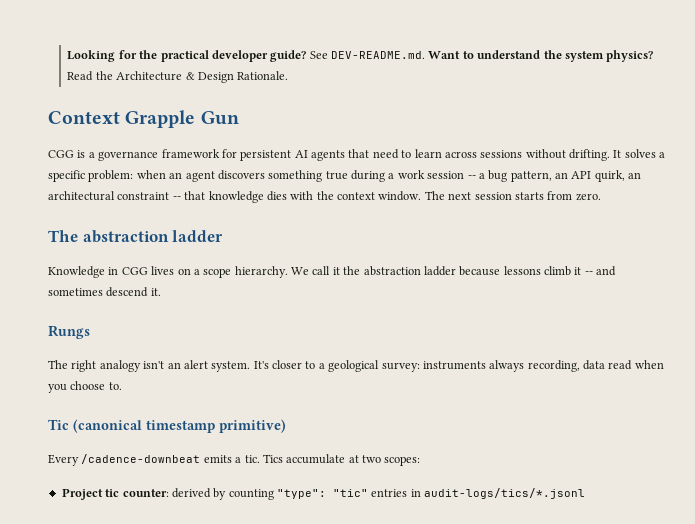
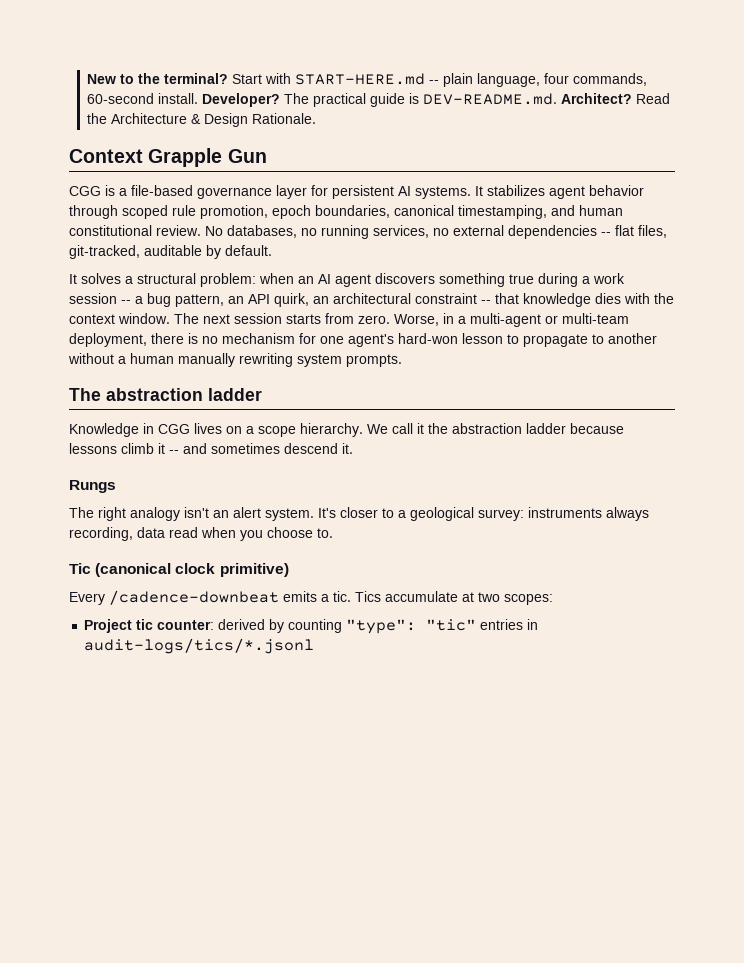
- Looking for the practical developer guide? See DEV-README.md. Want to understand the system physics?
+ New to the terminal? Start with START-HERE.md -- plain language, four commands, 60-second install. Developer? The practical guide is DEV-README.md. Architect?
- CGG is a governance framework for persistent AI agents that need to learn across sessions without drifting. It solves a specific problem: when an agent discovers something true during a work session -- a bug pattern, an API quirk, an architectural constraint -- that knowledge dies with the context window.
+ CGG is a file-based governance layer for persistent AI systems. It stabilizes agent behavior through scoped rule promotion, epoch boundaries, canonical timestamping, and human constitutional review. No databases, no running services, no external dependencies -- flat files, git-tracked, auditable by default.
+ It solves a structural problem: when an AI agent discovers something true during a work session -- a bug pattern, an API quirk, an architectural constraint -- that knowledge dies with the context window.
+ Worse, in a multi-agent or multi-team deployment, there is no mechanism for one agent's hard-won lesson to propagate to another without a human manually rewriting system prompts.
- Tic (canonical timestamp primitive)
+ Tic (canonical clock primitive)

